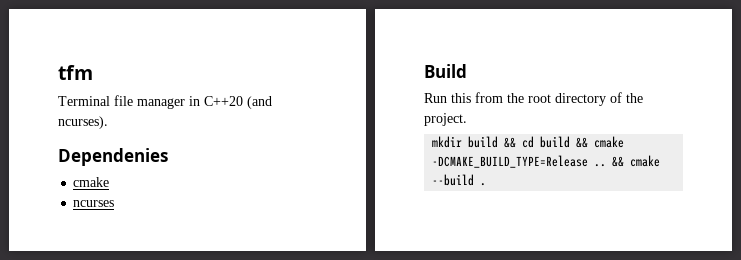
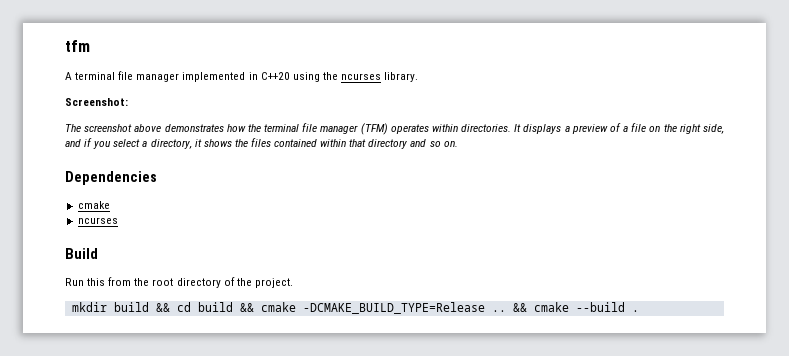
- Terminal file manager in C++20 (and ncurses).
- Dependenies
+ A terminal file manager implemented in C++20 using the ncurses library.
+ Screenshot:
+ The screenshot above demonstrates how the terminal file manager (TFM) operates within directories. It displays a preview of a file on the right side, and if you select a directory, it shows the files contained within that directory and so on.
+ Dependencies

